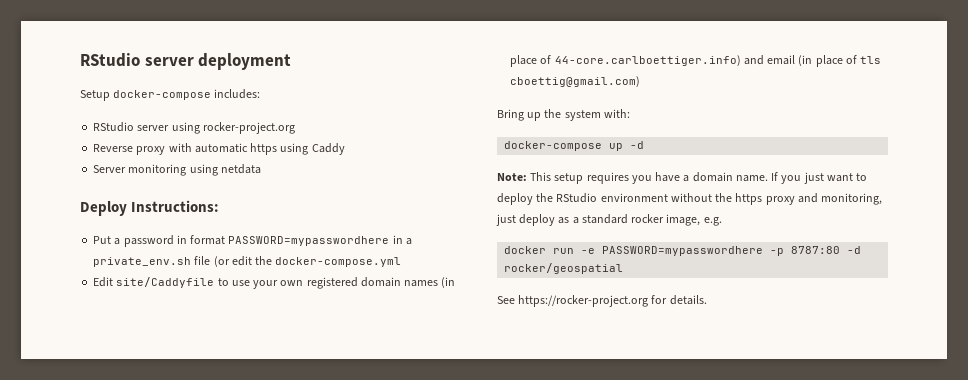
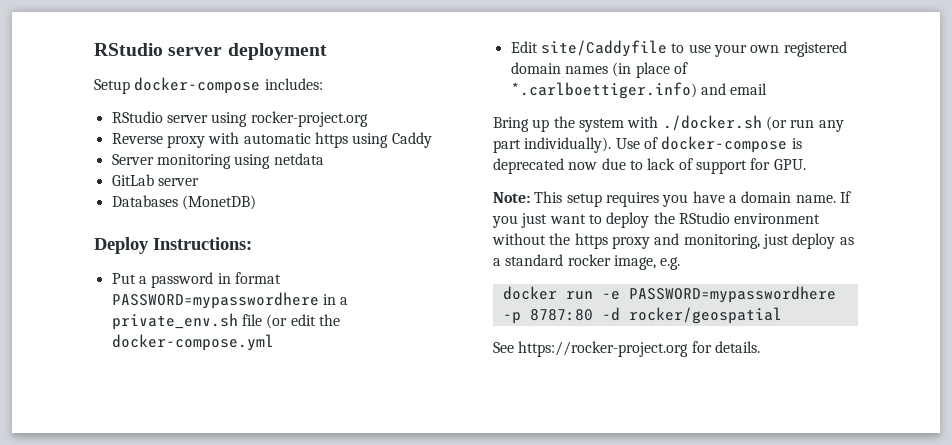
+ GitLab server
+ Databases (MonetDB)
- Edit site/Caddyfile to use your own registered domain names (in place of 44-core.carlboettiger.info) and email (in place of tls cboettig@gmail.com)
+ Edit site/Caddyfile to use your own registered domain names (in place of *.carlboettiger.info) and email
- Bring up the system with:
- docker-compose up -d
+ Bring up the system with ./docker.sh (or run any part individually). Use of docker-compose is deprecated now due to lack of support for GPU.

